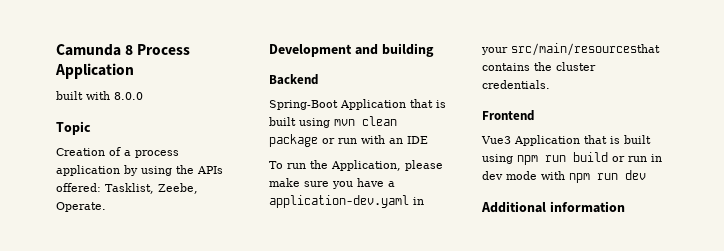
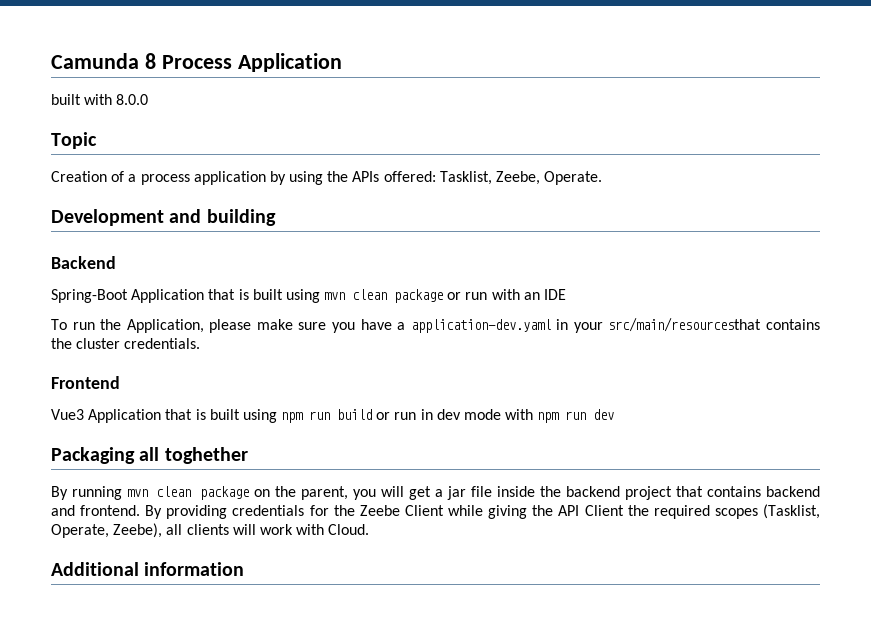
+ Packaging all toghether
+ By running mvn clean package on the parent, you will get a jar file inside the backend project that contains backend and frontend. By providing credentials for the Zeebe Client while giving the API Client the required scopes (Tasklist, Operate, Zeebe), all clients will work with Cloud.

